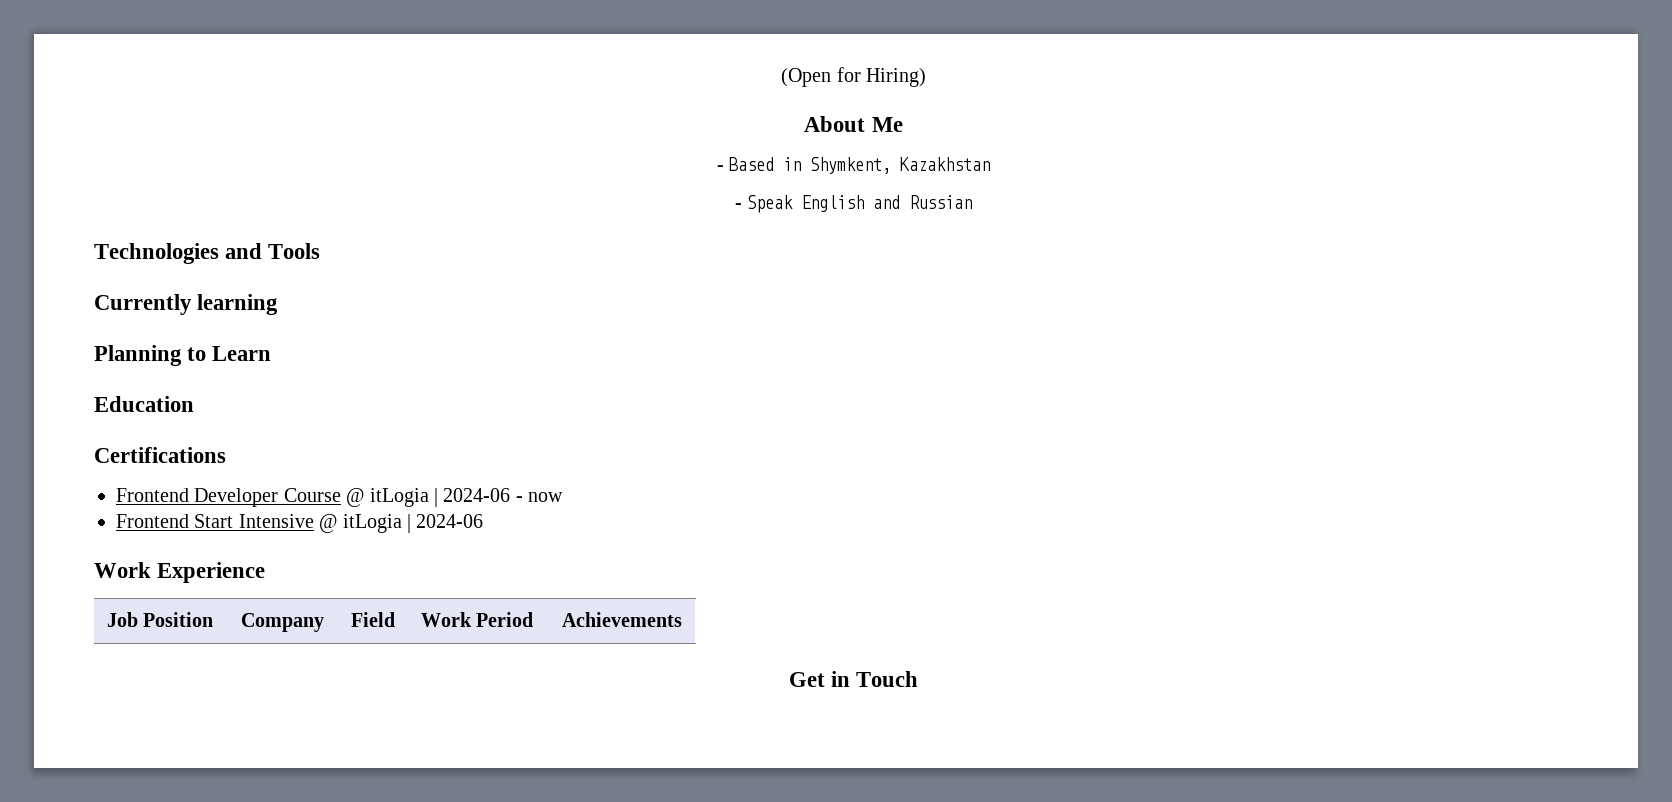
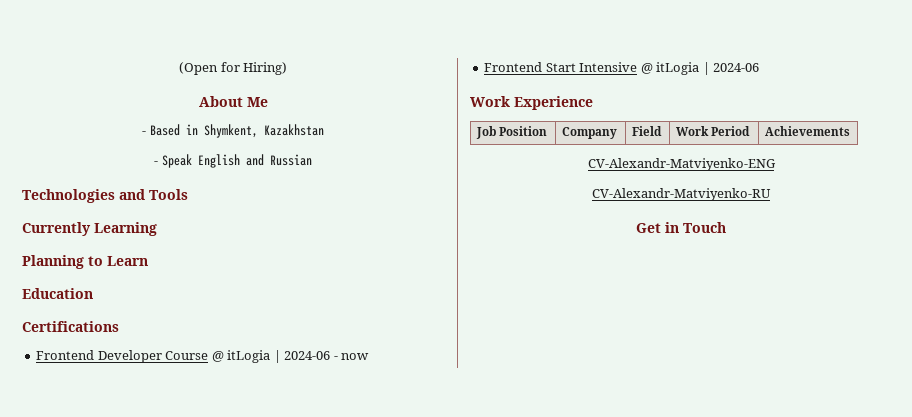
- Currently learning
+ Currently Learning
+ CV-Alexandr-Matviyenko-ENG
+ CV-Alexandr-Matviyenko-RU

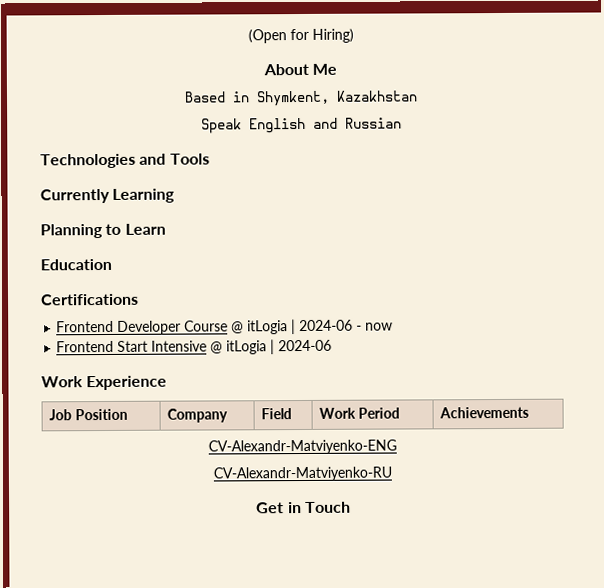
- - Based in Shymkent, Kazakhstan
+ Based in Shymkent, Kazakhstan
- - Speak English and Russian
+ Speak English and Russian

